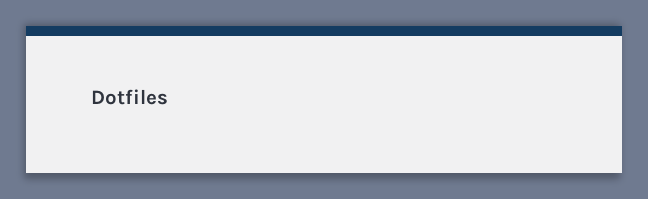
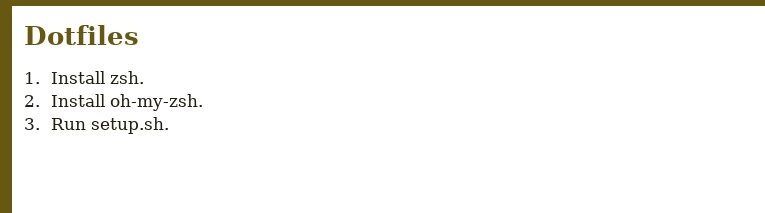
+ 1. Install zsh.
+ 2. Install oh-my-zsh.
+ 3. Run setup.sh.

